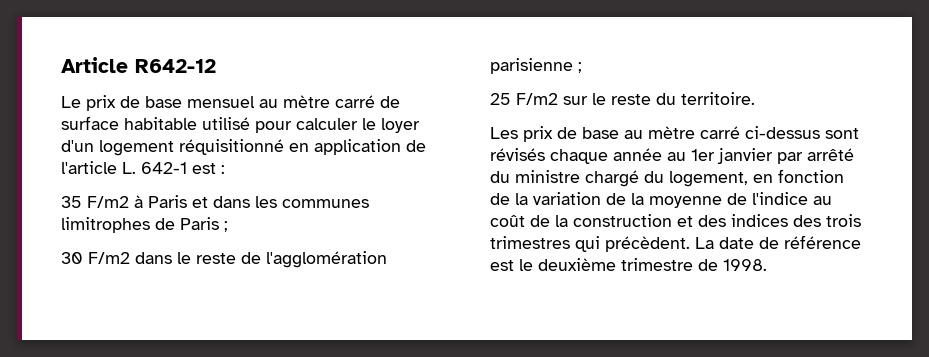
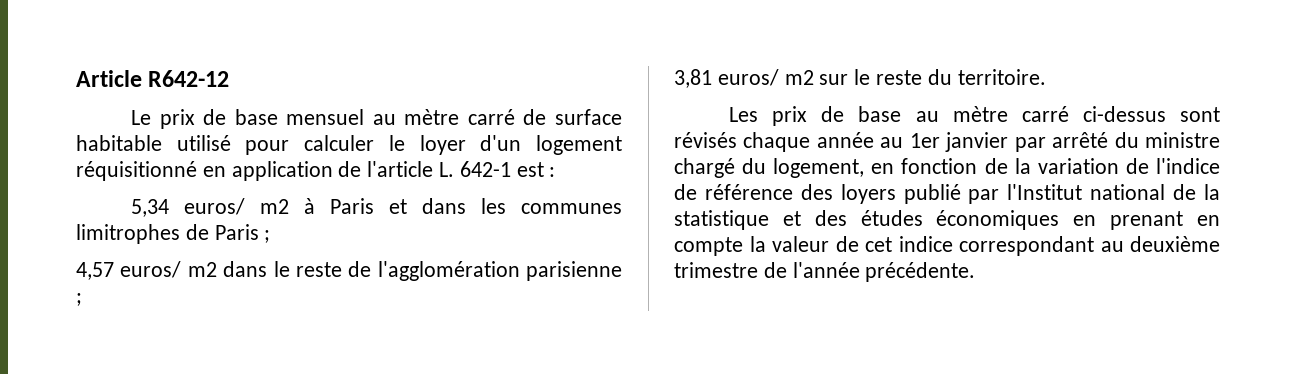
- 35 F/m2 à Paris et dans les communes limitrophes de Paris ;
+ 5,34 euros/ m2 à Paris et dans les communes limitrophes de Paris ;
- 30 F/m2 dans le reste de l'agglomération parisienne ;
+ 4,57 euros/ m2 dans le reste de l'agglomération parisienne ;
- 25 F/m2 sur le reste du territoire.
+ 3,81 euros/ m2 sur le reste du territoire.
- Les prix de base au mètre carré ci-dessus sont révisés chaque année au 1er janvier par arrêté du ministre chargé du logement, en fonction de la variation de la moyenne de l'indice au coût de la construction et des indices des trois trimestres qui précèdent. La date de référence est le deuxième trimestre de 1998.
+ Les prix de base au mètre carré ci-dessus sont révisés chaque année au 1er janvier par arrêté du ministre chargé du logement, en fonction de la variation de l'indice de référence des loyers publié par l'Institut national de la statistique et des études économiques en prenant en compte la valeur de cet indice correspondant au deuxième trimestre de l'année précédente.

